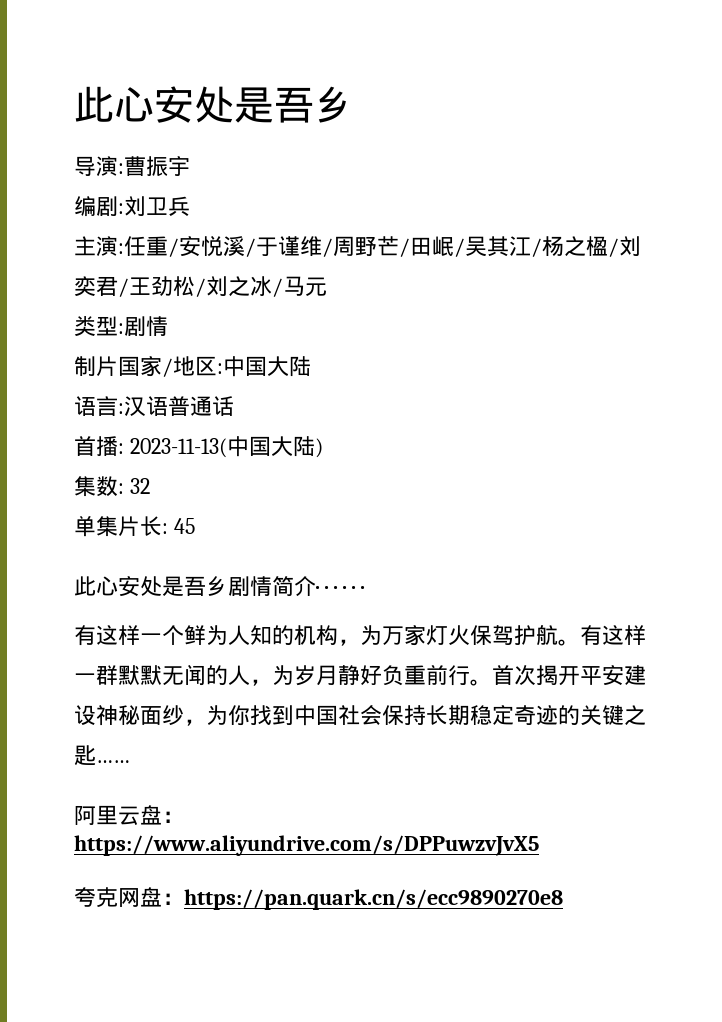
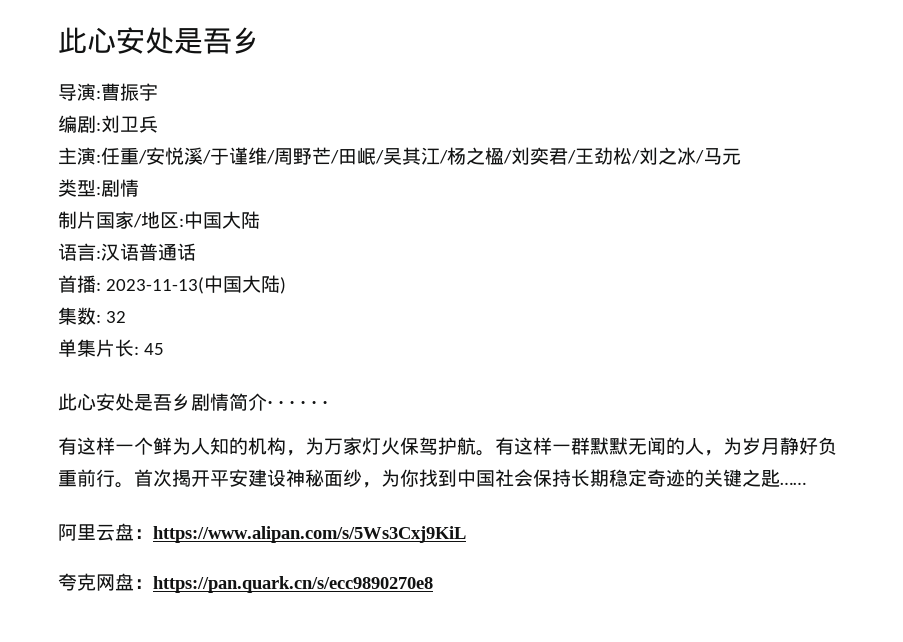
- 阿里云盘：https://www.aliyundrive.com/s/DPPuwzvJvX5
+ 阿里云盘：https://www.alipan.com/s/5Ws3Cxj9KiL

